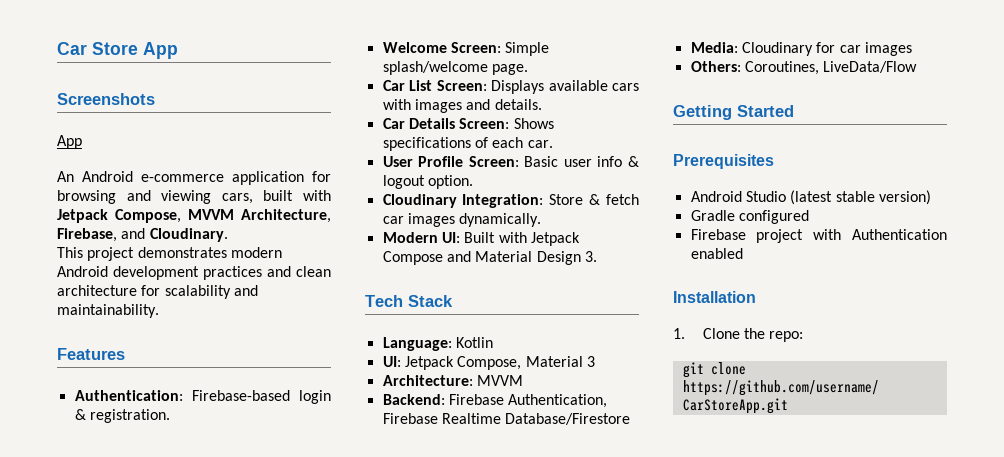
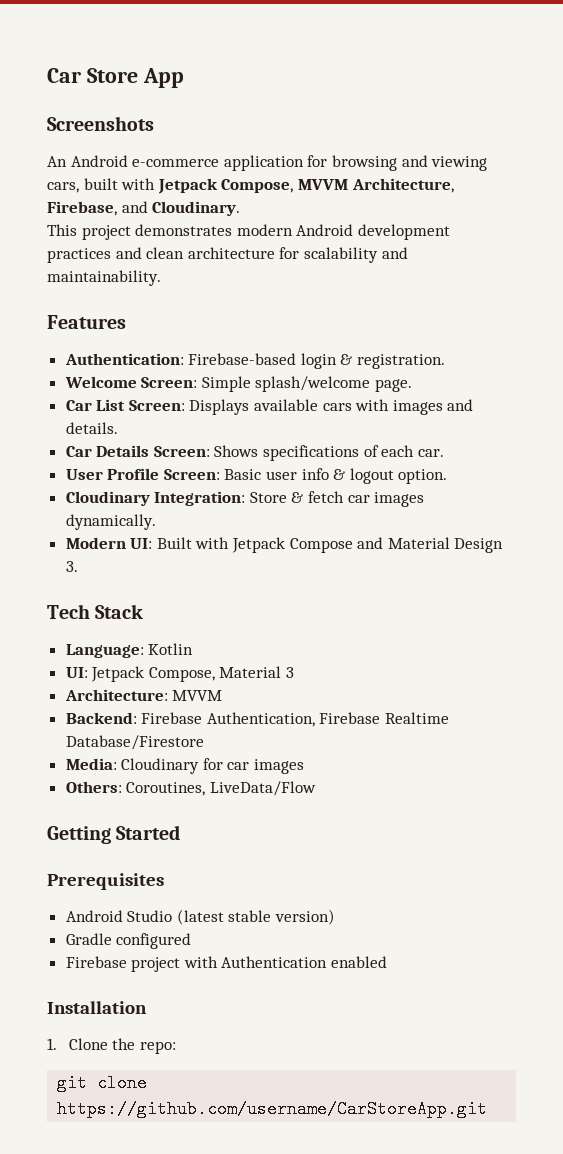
  Screenshots
- App

